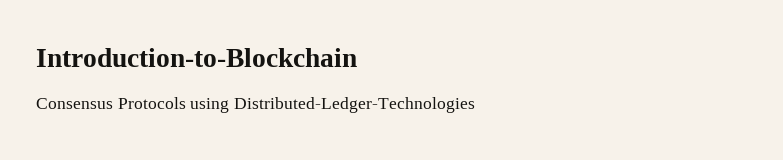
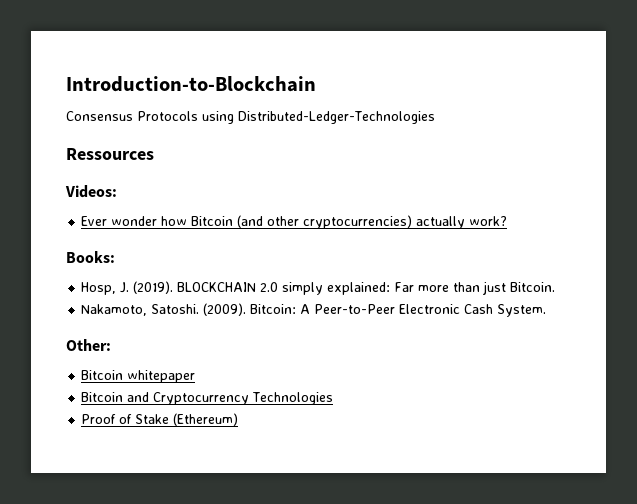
+ Ressources
+ Videos:
+ Ever wonder how Bitcoin (and other cryptocurrencies) actually work?
+ Books:
+ Hosp, J. (2019). BLOCKCHAIN 2.0 simply explained: Far more than just Bitcoin.
+ Nakamoto, Satoshi. (2009). Bitcoin: A Peer-to-Peer Electronic Cash System.
+ Other:
+ Bitcoin whitepaper
+ Bitcoin and Cryptocurrency Technologies
+ Proof of Stake (Ethereum)

